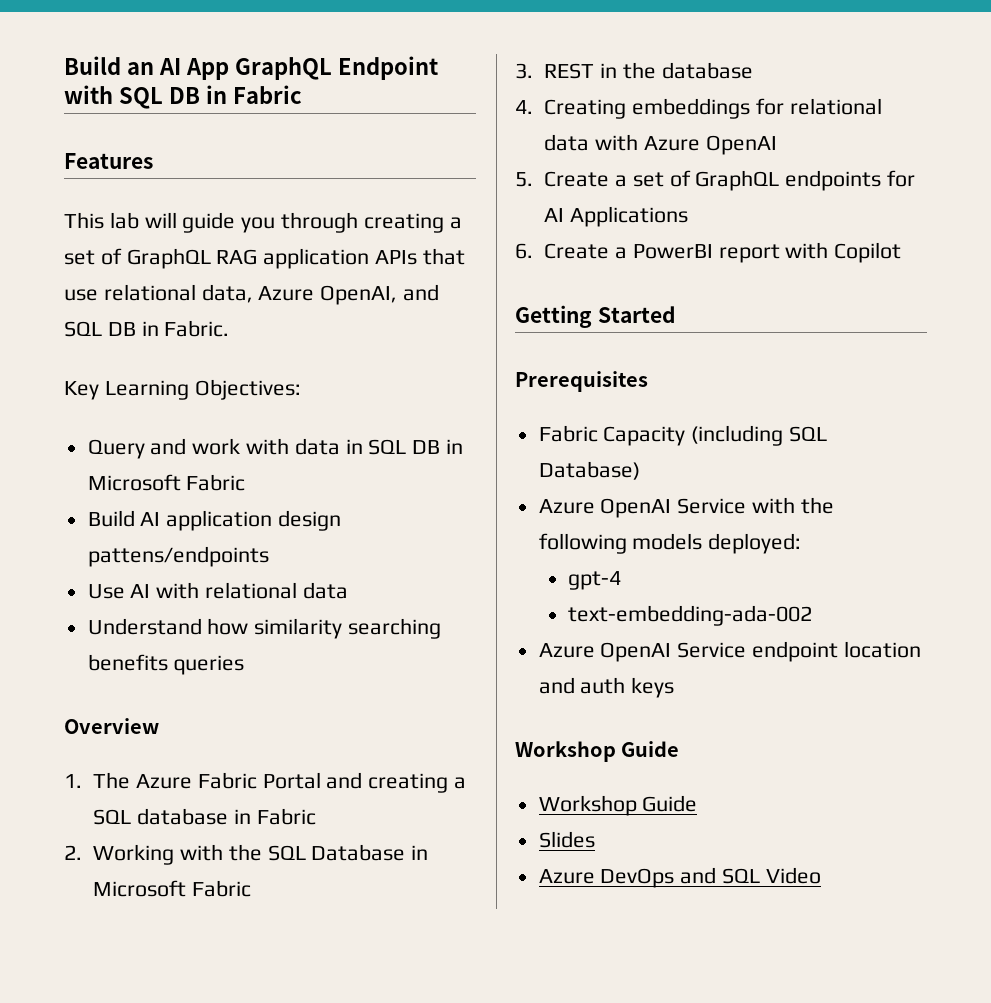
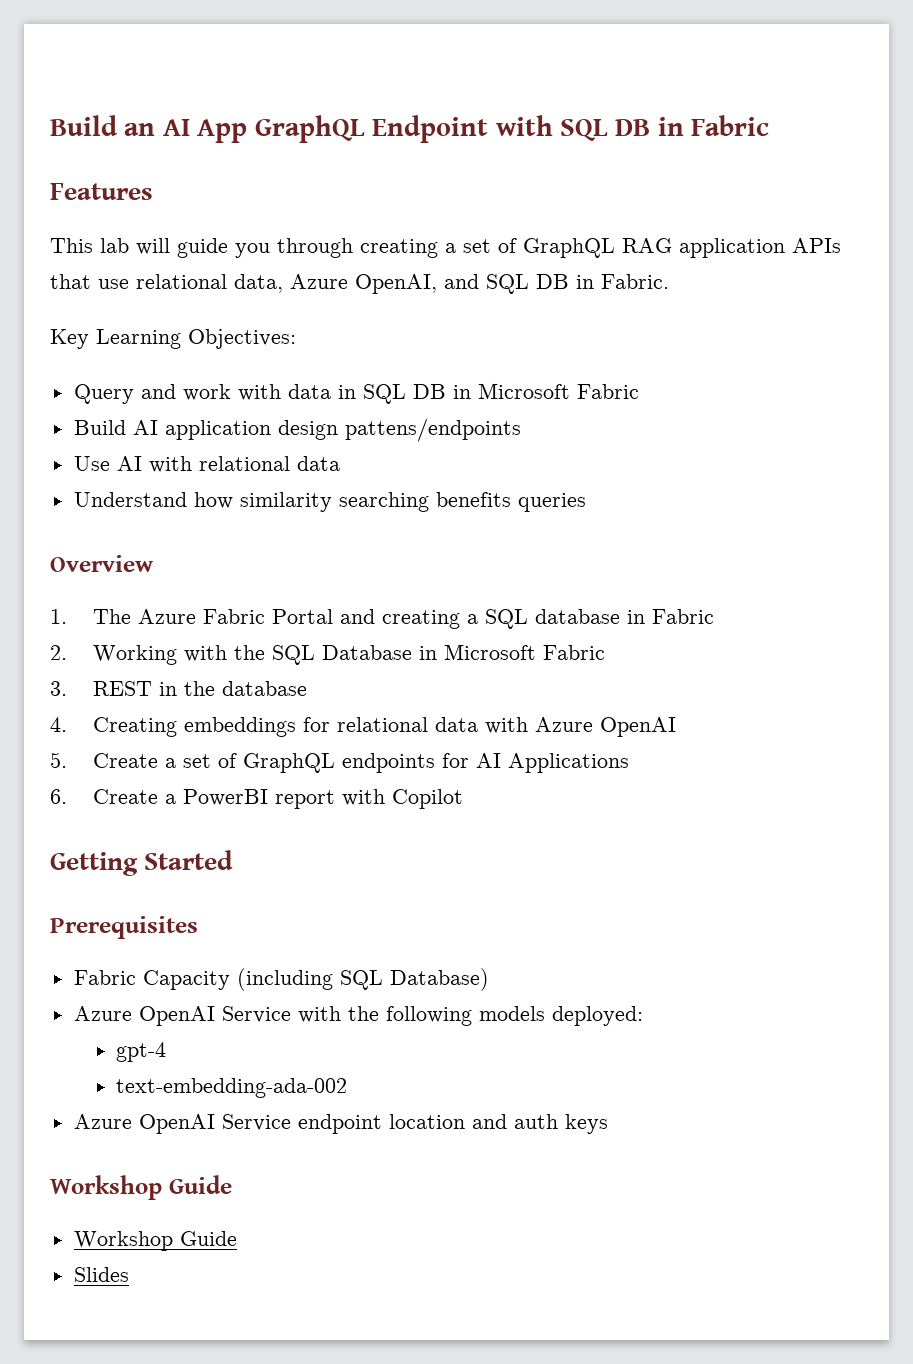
- Azure DevOps and SQL Video

